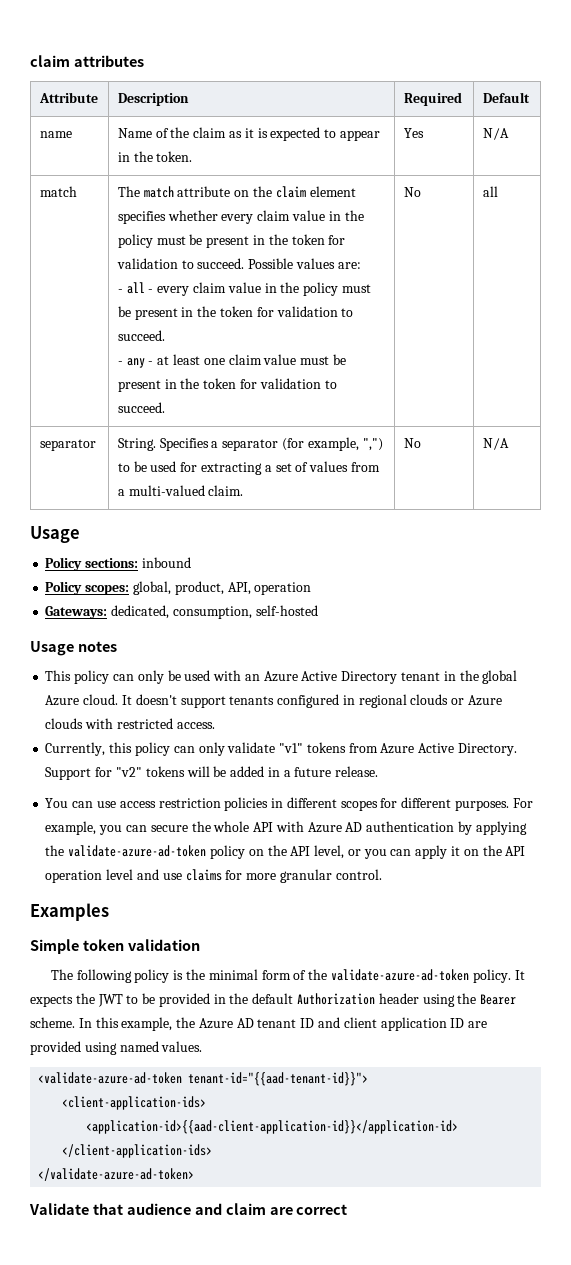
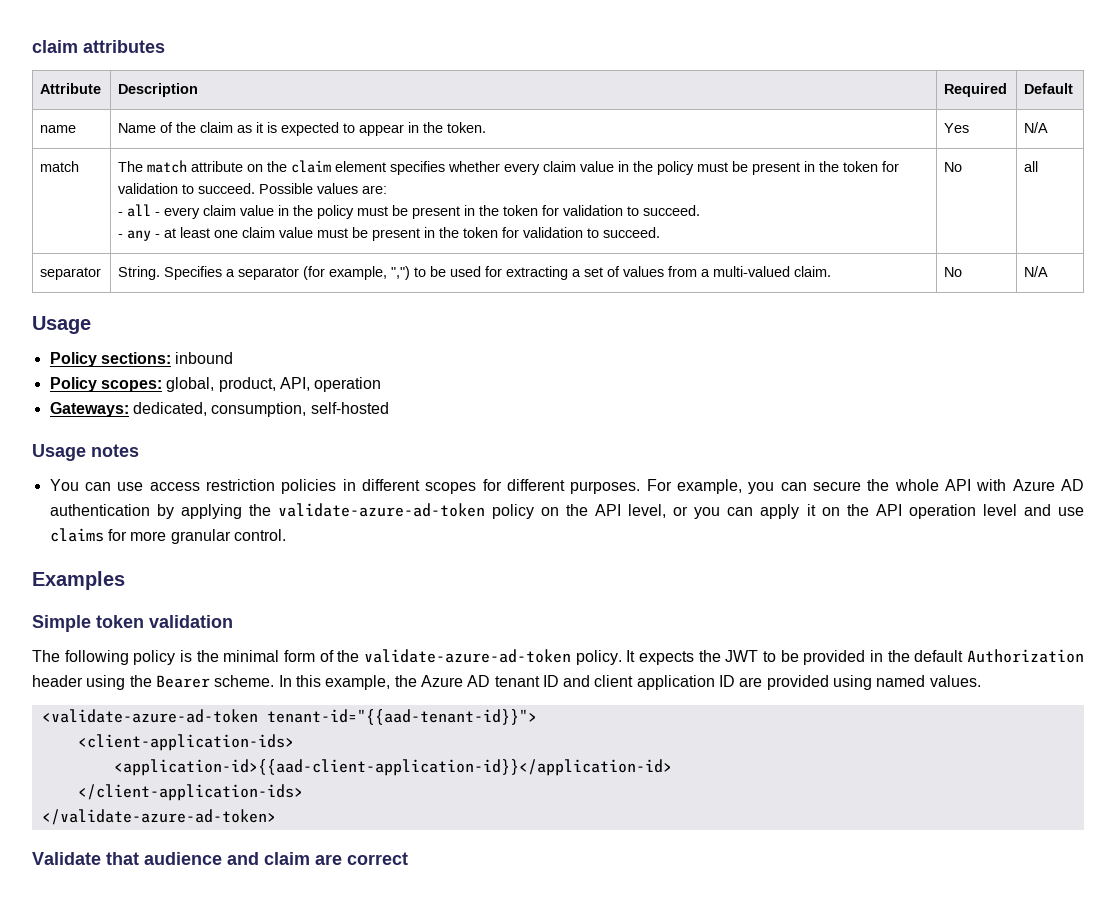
- This policy can only be used with an Azure Active Directory tenant in the global Azure cloud. It doesn't support tenants configured in regional clouds or Azure clouds with restricted access.
- Currently, this policy can only validate "v1" tokens from Azure Active Directory. Support for "v2" tokens will be added in a future release.

